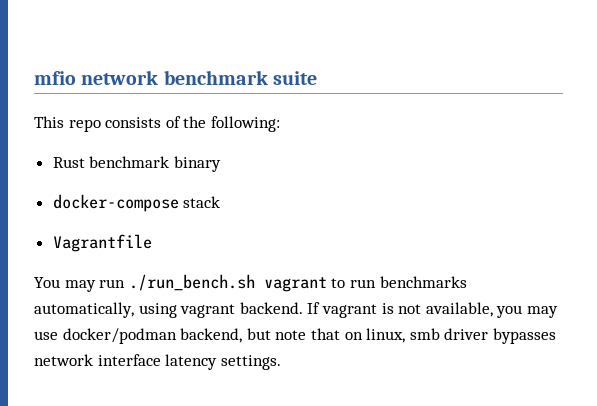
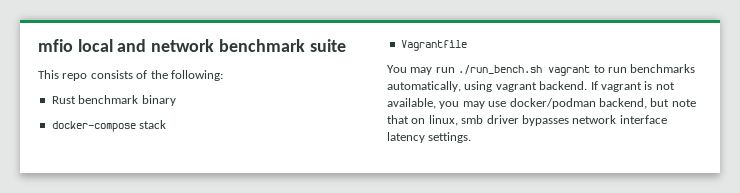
- mfio network benchmark suite
+ mfio local and network benchmark suite

